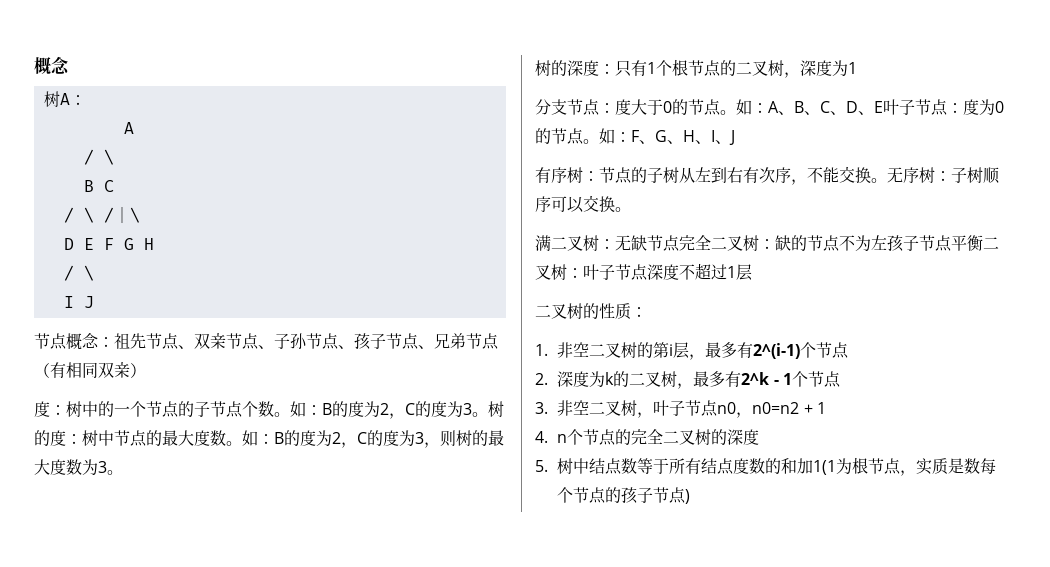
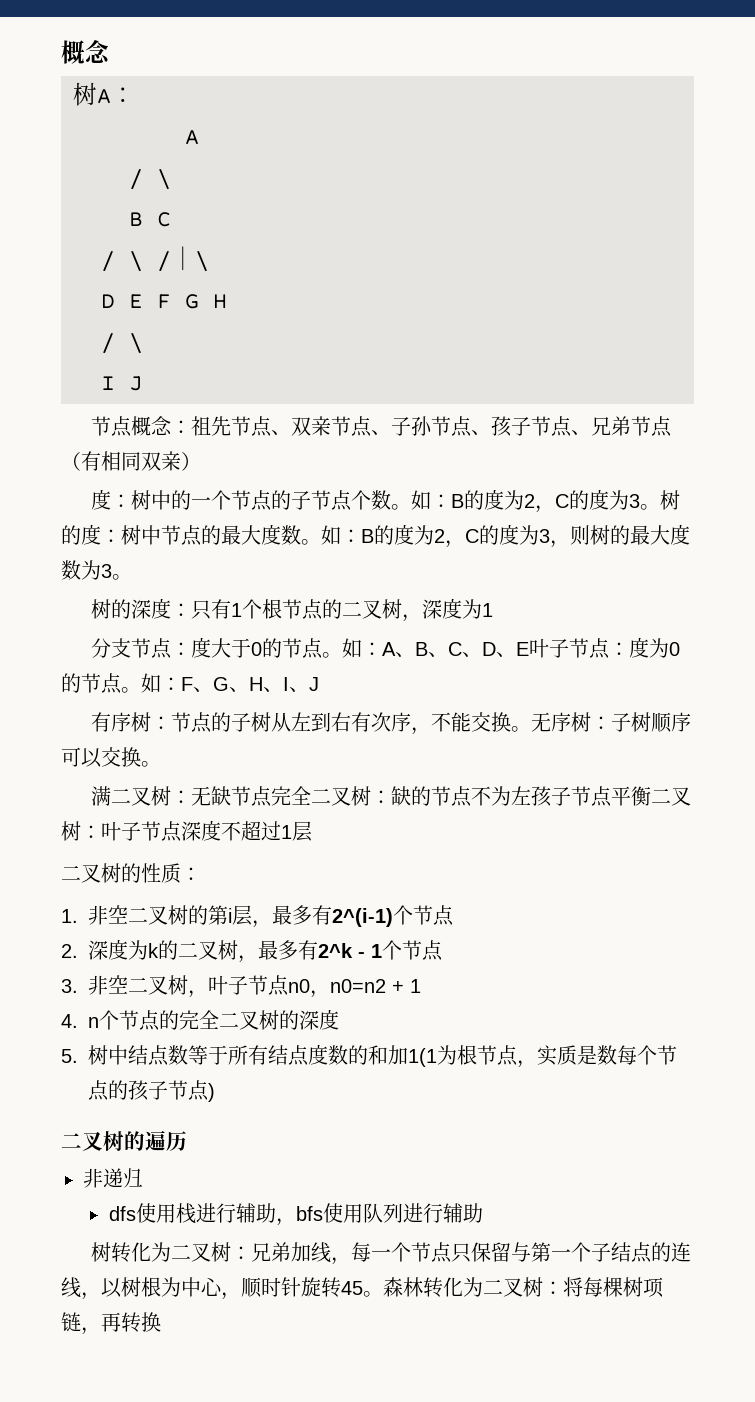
+ 二叉树的遍历
+ 非递归
+ dfs使用栈进行辅助，bfs使用队列进行辅助
+ 树转化为二叉树：兄弟加线，每一个节点只保留与第一个子结点的连线，以树根为中心，顺时针旋转45。森林转化为二叉树：将每棵树项链，再转换

